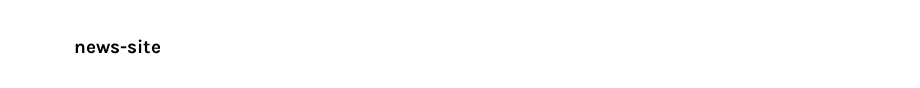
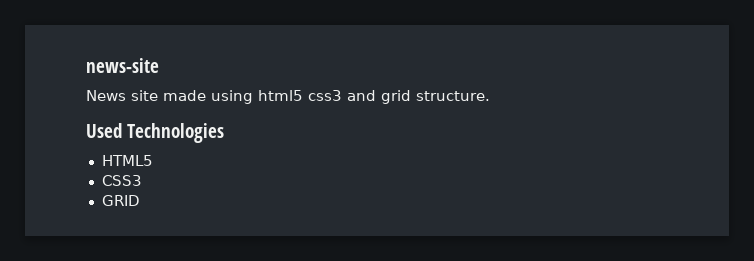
+ News site made using html5 css3 and grid structure.
+ Used Technologies
+ HTML5
+ CSS3
+ GRID

